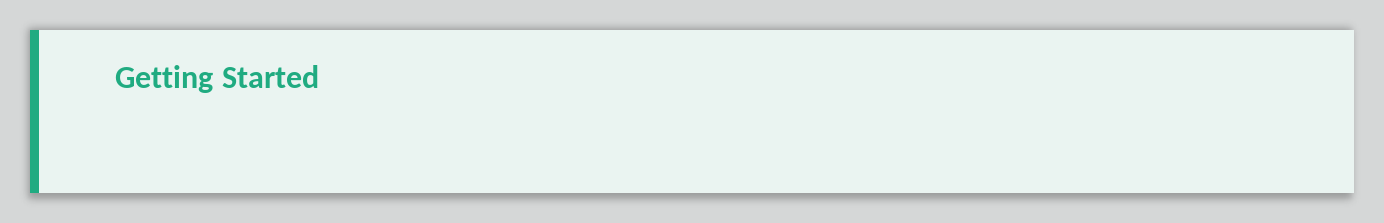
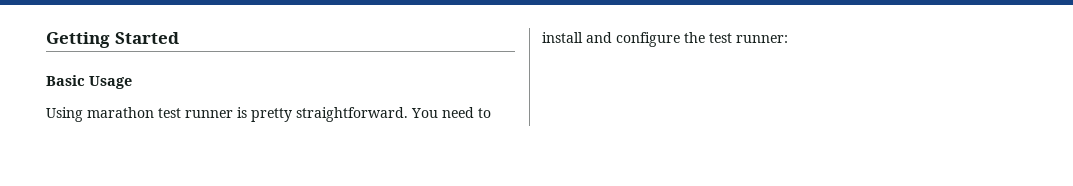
+ Basic Usage
+ Using marathon test runner is pretty straightforward. You need to install and configure the test runner:

